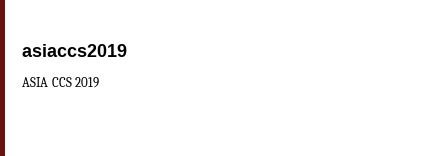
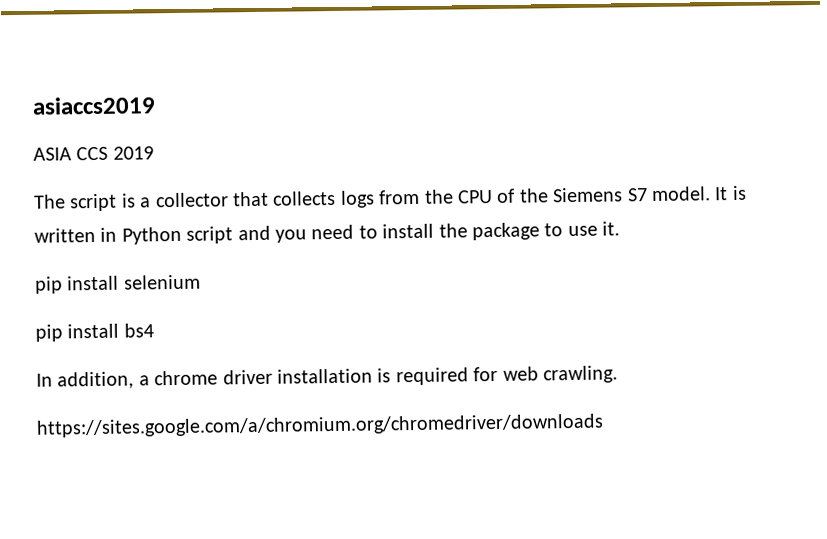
+ The script is a collector that collects logs from the CPU of the Siemens S7 model. It is written in Python script and you need to install the package to use it.
+ pip install selenium
+ pip install bs4
+ In addition, a chrome driver installation is required for web crawling.
+ https://sites.google.com/a/chromium.org/chromedriver/downloads

